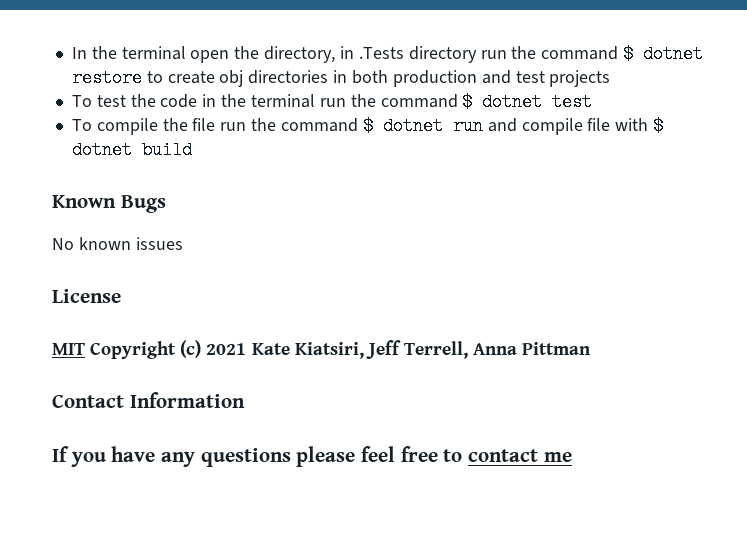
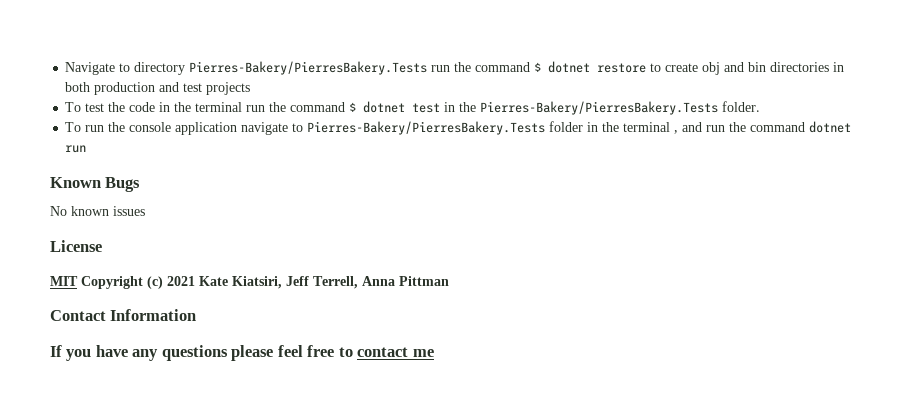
- In the terminal open the directory, in .Tests directory run the command $ dotnet restore to create obj directories in both production and test projects
+ Navigate to directory Pierres-Bakery/PierresBakery.Tests run the command $ dotnet restore to create obj and bin directories in both production and test projects
- To test the code in the terminal run the command $ dotnet test
- To compile the file run the command $ dotnet run and compile file with $ dotnet build
+ To test the code in the terminal run the command $ dotnet test in the Pierres-Bakery/PierresBakery.Tests folder.
+ To run the console application navigate to Pierres-Bakery/PierresBakery.Tests folder in the terminal , and run the command dotnet run

